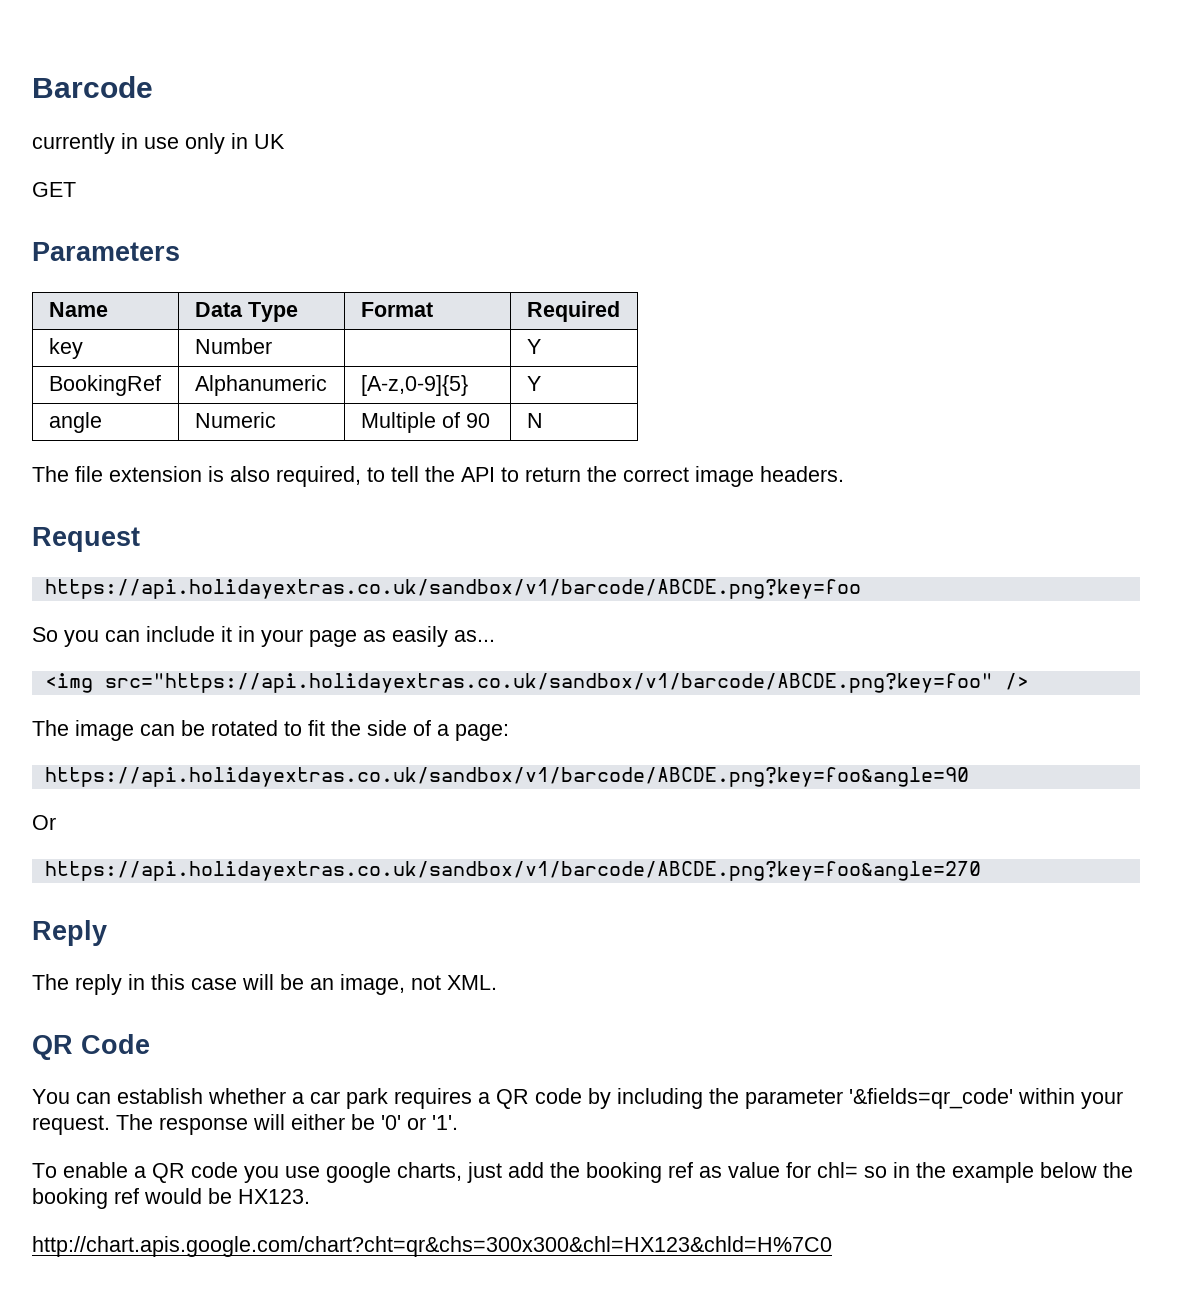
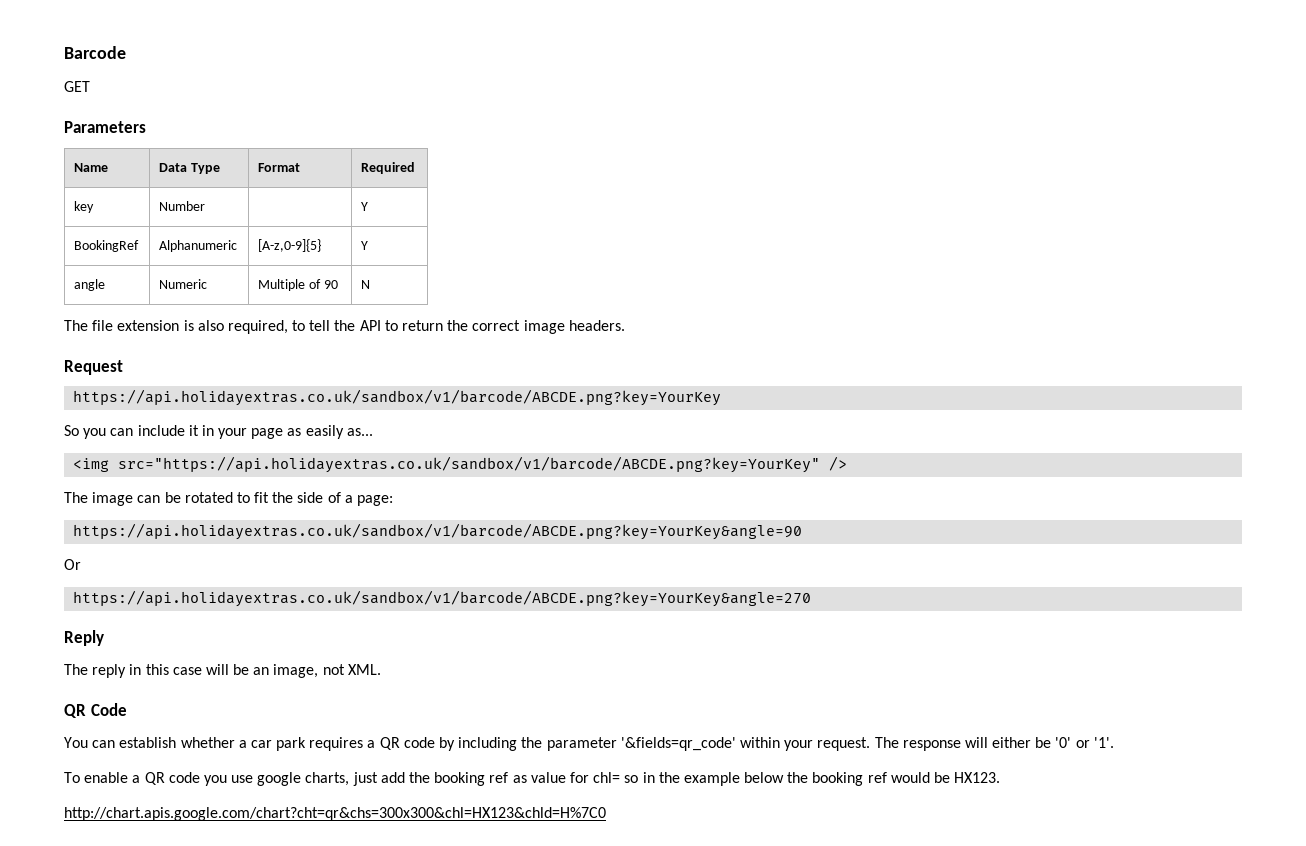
- currently in use only in UK
- https://api.holidayextras.co.uk/sandbox/v1/barcode/ABCDE.png?key=foo
+ https://api.holidayextras.co.uk/sandbox/v1/barcode/ABCDE.png?key=YourKey
- <img src="https://api.holidayextras.co.uk/sandbox/v1/barcode/ABCDE.png?key=foo" />
+ <img src="https://api.holidayextras.co.uk/sandbox/v1/barcode/ABCDE.png?key=YourKey" />
- https://api.holidayextras.co.uk/sandbox/v1/barcode/ABCDE.png?key=foo&angle=90
+ https://api.holidayextras.co.uk/sandbox/v1/barcode/ABCDE.png?key=YourKey&angle=90
- https://api.holidayextras.co.uk/sandbox/v1/barcode/ABCDE.png?key=foo&angle=270
+ https://api.holidayextras.co.uk/sandbox/v1/barcode/ABCDE.png?key=YourKey&angle=270

